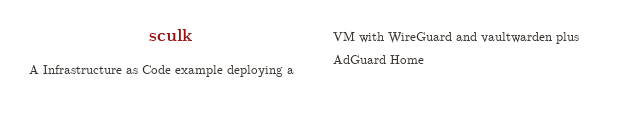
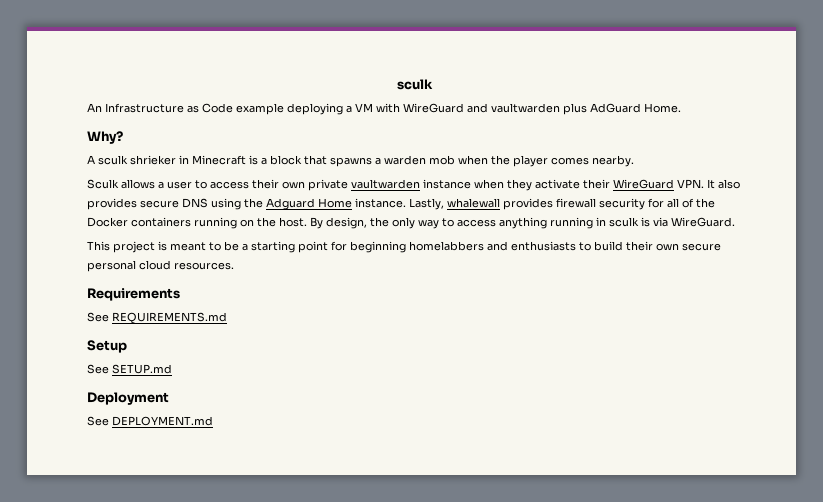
- A Infrastructure as Code example deploying a VM with WireGuard and vaultwarden plus AdGuard Home
+ An Infrastructure as Code example deploying a VM with WireGuard and vaultwarden plus AdGuard Home.
+ Why?
+ A sculk shrieker in Minecraft is a block that spawns a warden mob when the player comes nearby.
+ Sculk allows a user to access their own private vaultwarden instance when they activate their WireGuard VPN. It also provides secure DNS using the Adguard Home instance. Lastly, whalewall provides firewall security for all of the Docker containers running on the host. By design, the only way to access anything running in sculk is via WireGuard.
+ This project is meant to be a starting point for beginning homelabbers and enthusiasts to build their own secure personal cloud resources.
+ Requirements
+ See REQUIREMENTS.md
+ Setup
+ See SETUP.md
+ Deployment
+ See DEPLOYMENT.md

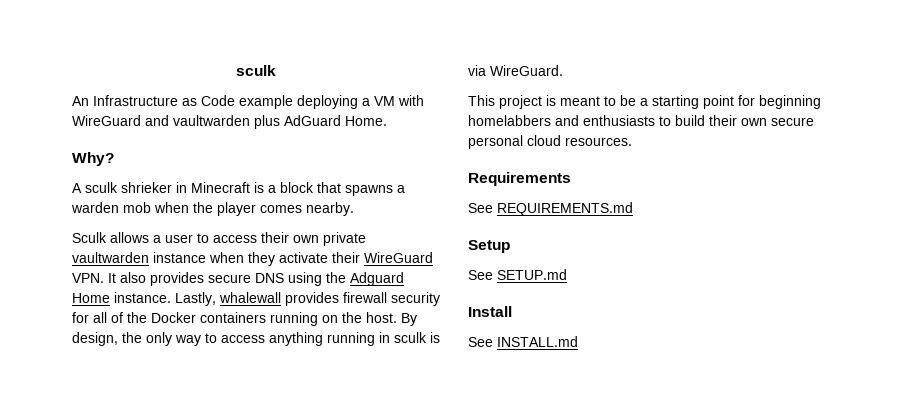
- Deployment
- See DEPLOYMENT.md
+ Install
+ See INSTALL.md

